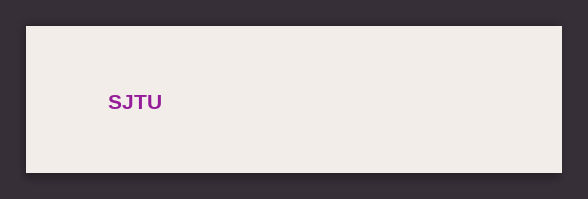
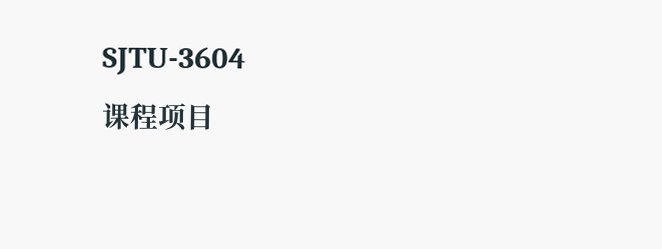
- SJTU
+ SJTU-3604
+ 课程项目

